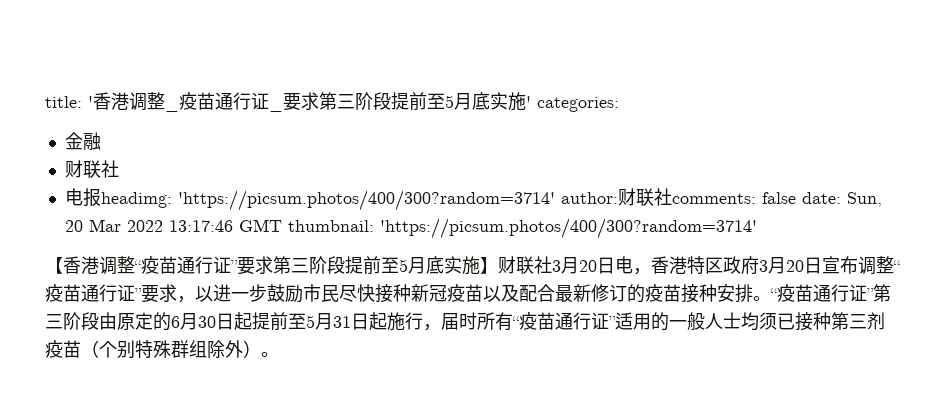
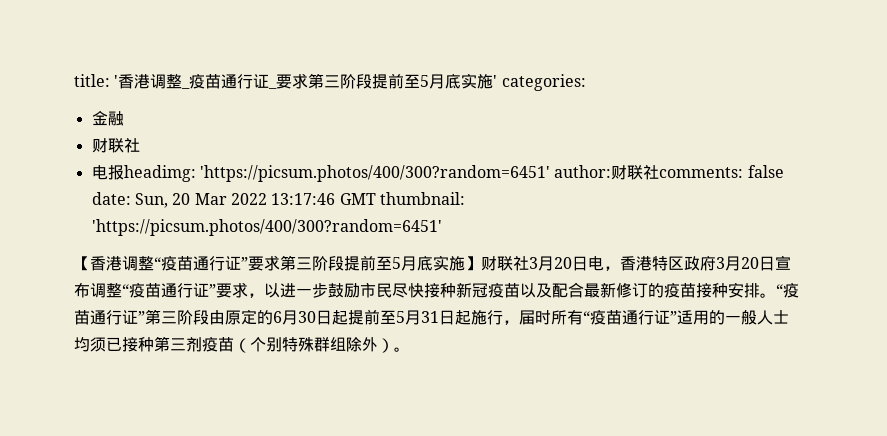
- 电报headimg: 'https://picsum.photos/400/300?random=3714' author:财联社comments: false date: Sun, 20 Mar 2022 13:17:46 GMT thumbnail: 'https://picsum.photos/400/300?random=3714'
+ 电报headimg: 'https://picsum.photos/400/300?random=6451' author:财联社comments: false date: Sun, 20 Mar 2022 13:17:46 GMT thumbnail: 'https://picsum.photos/400/300?random=6451'

